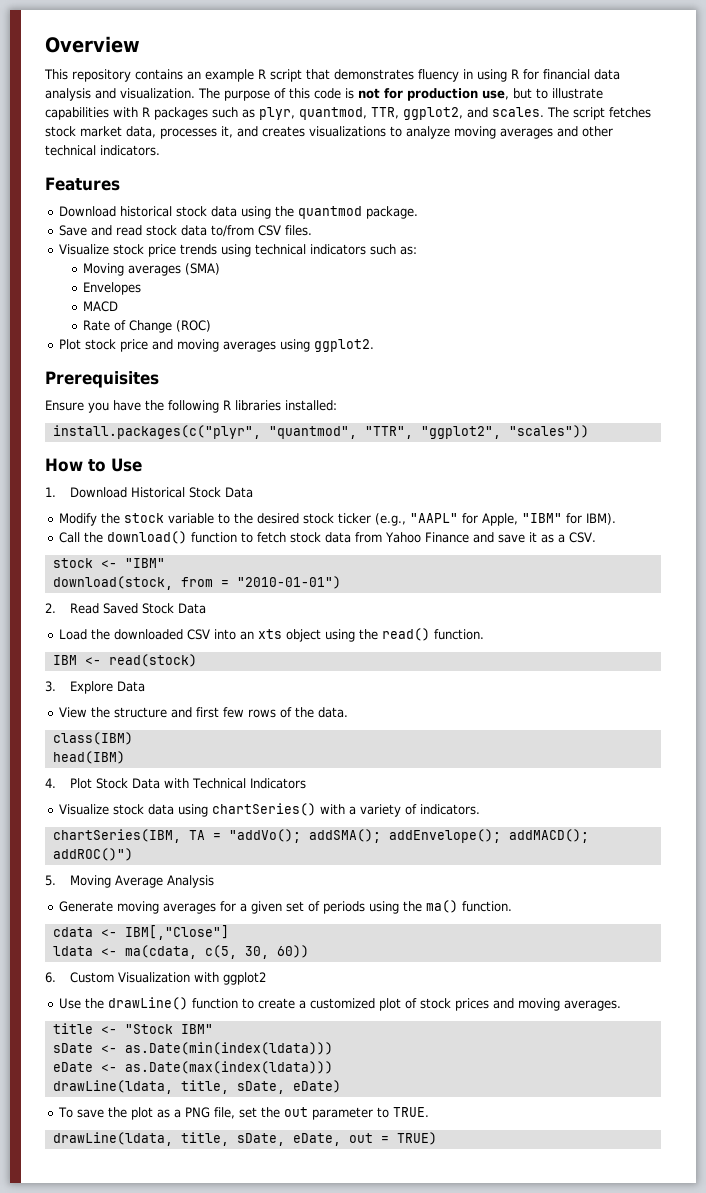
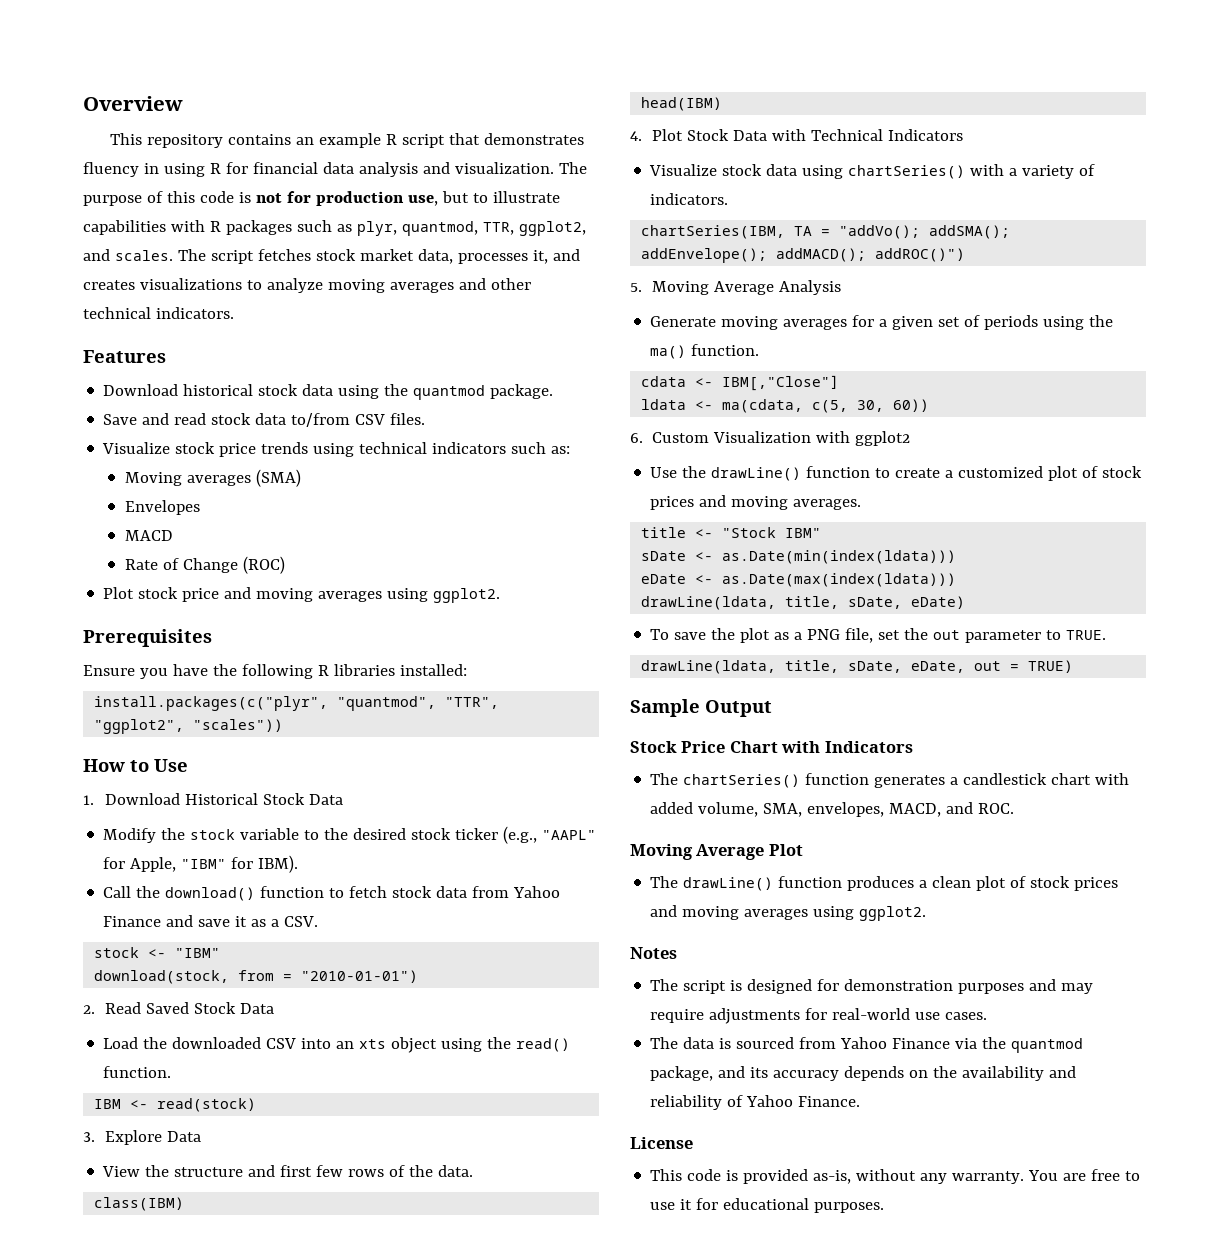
+ Sample Output
+ Stock Price Chart with Indicators
+ The chartSeries() function generates a candlestick chart with added volume, SMA, envelopes, MACD, and ROC.
+ Moving Average Plot
+ The drawLine() function produces a clean plot of stock prices and moving averages using ggplot2.
+ Notes
+ The script is designed for demonstration purposes and may require adjustments for real-world use cases.
+ The data is sourced from Yahoo Finance via the quantmod package, and its accuracy depends on the availability and reliability of Yahoo Finance.
+ License
+ This code is provided as-is, without any warranty. You are free to use it for educational purposes.

